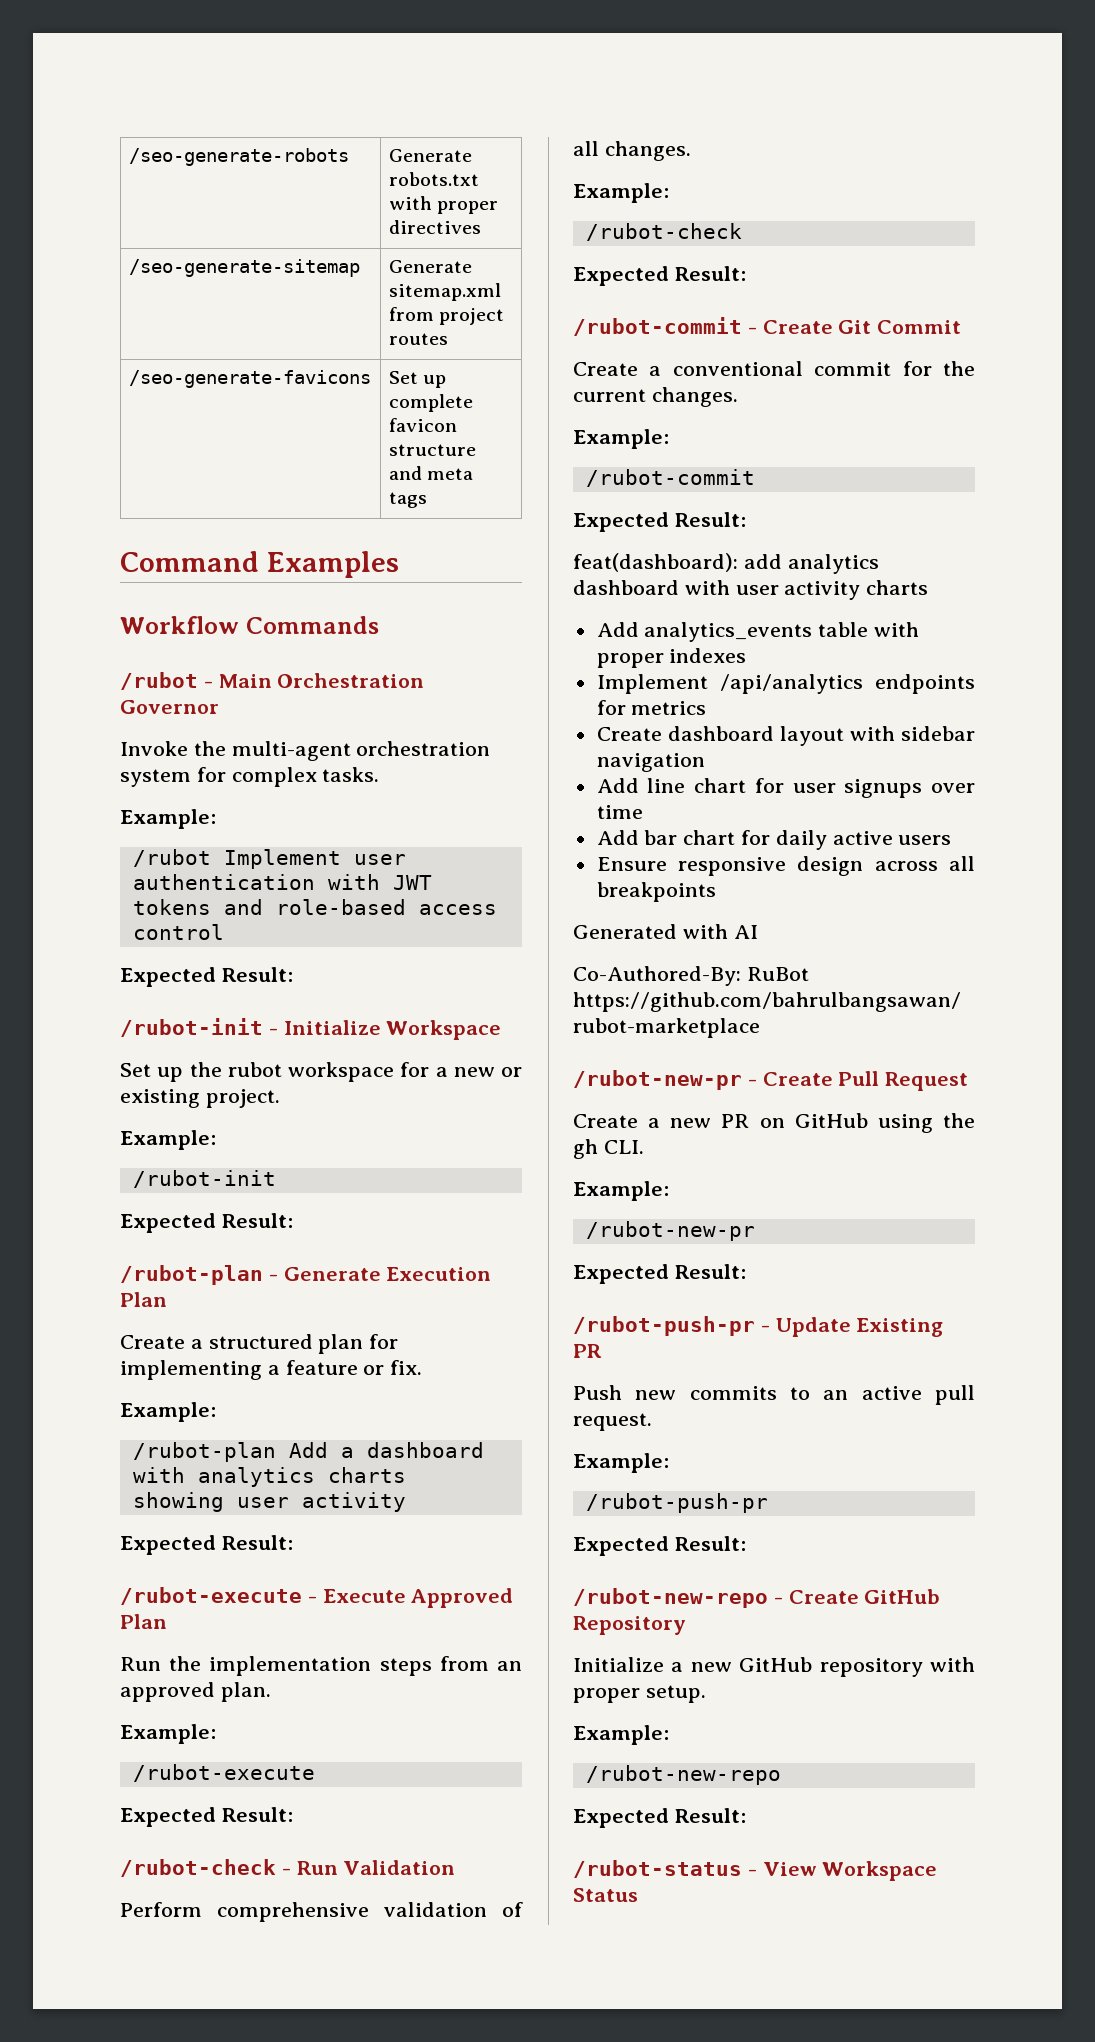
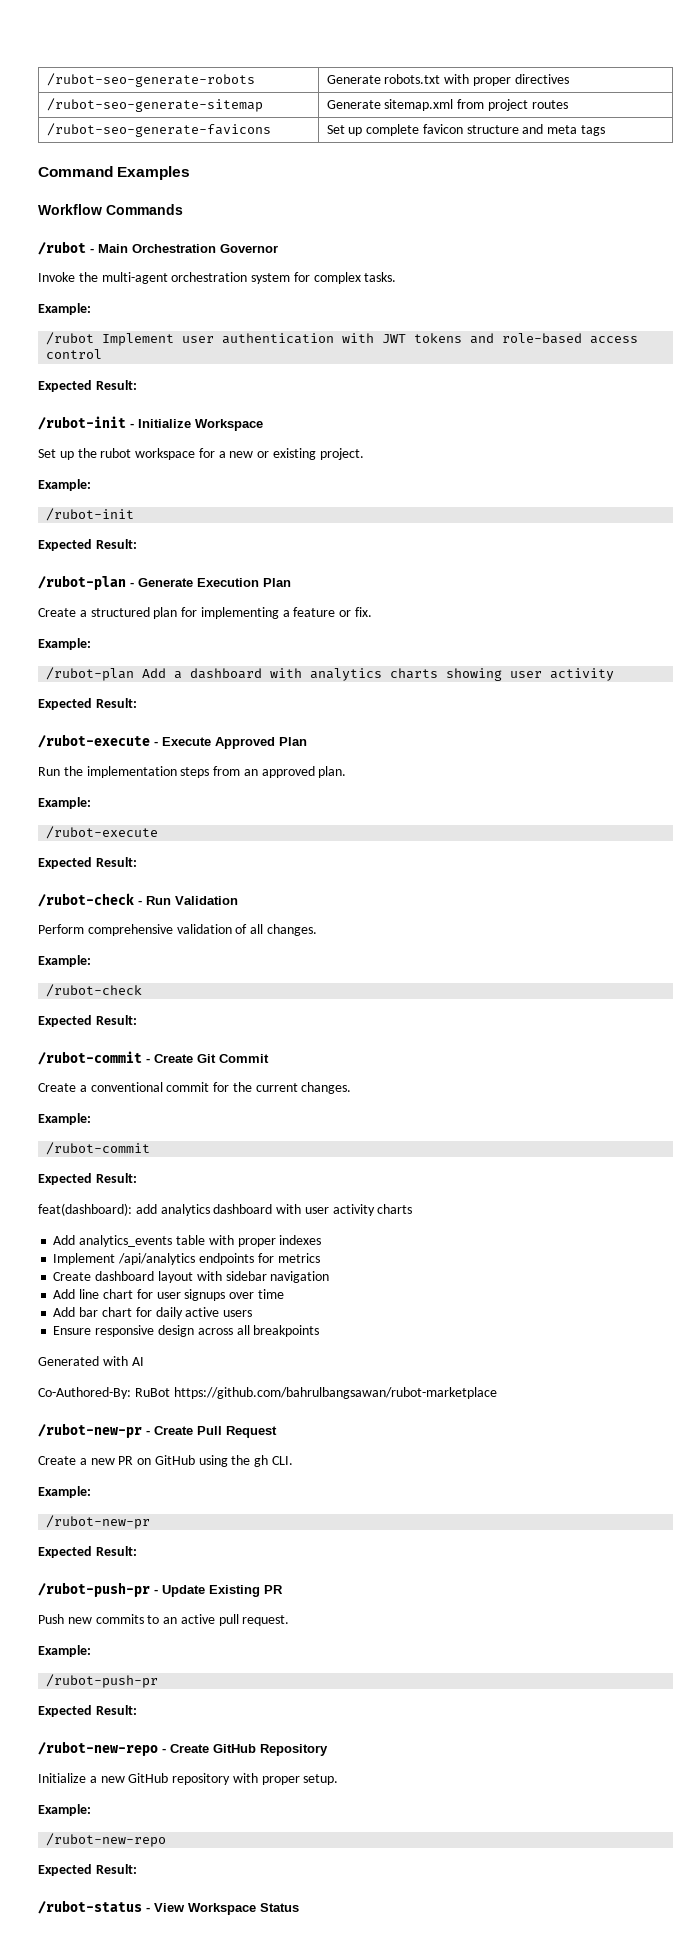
- /seo-generate-robots | Generate robots.txt with proper directives
+ /rubot-seo-generate-robots | Generate robots.txt with proper directives
- /seo-generate-sitemap | Generate sitemap.xml from project routes
+ /rubot-seo-generate-sitemap | Generate sitemap.xml from project routes
- /seo-generate-favicons | Set up complete favicon structure and meta tags
+ /rubot-seo-generate-favicons | Set up complete favicon structure and meta tags

